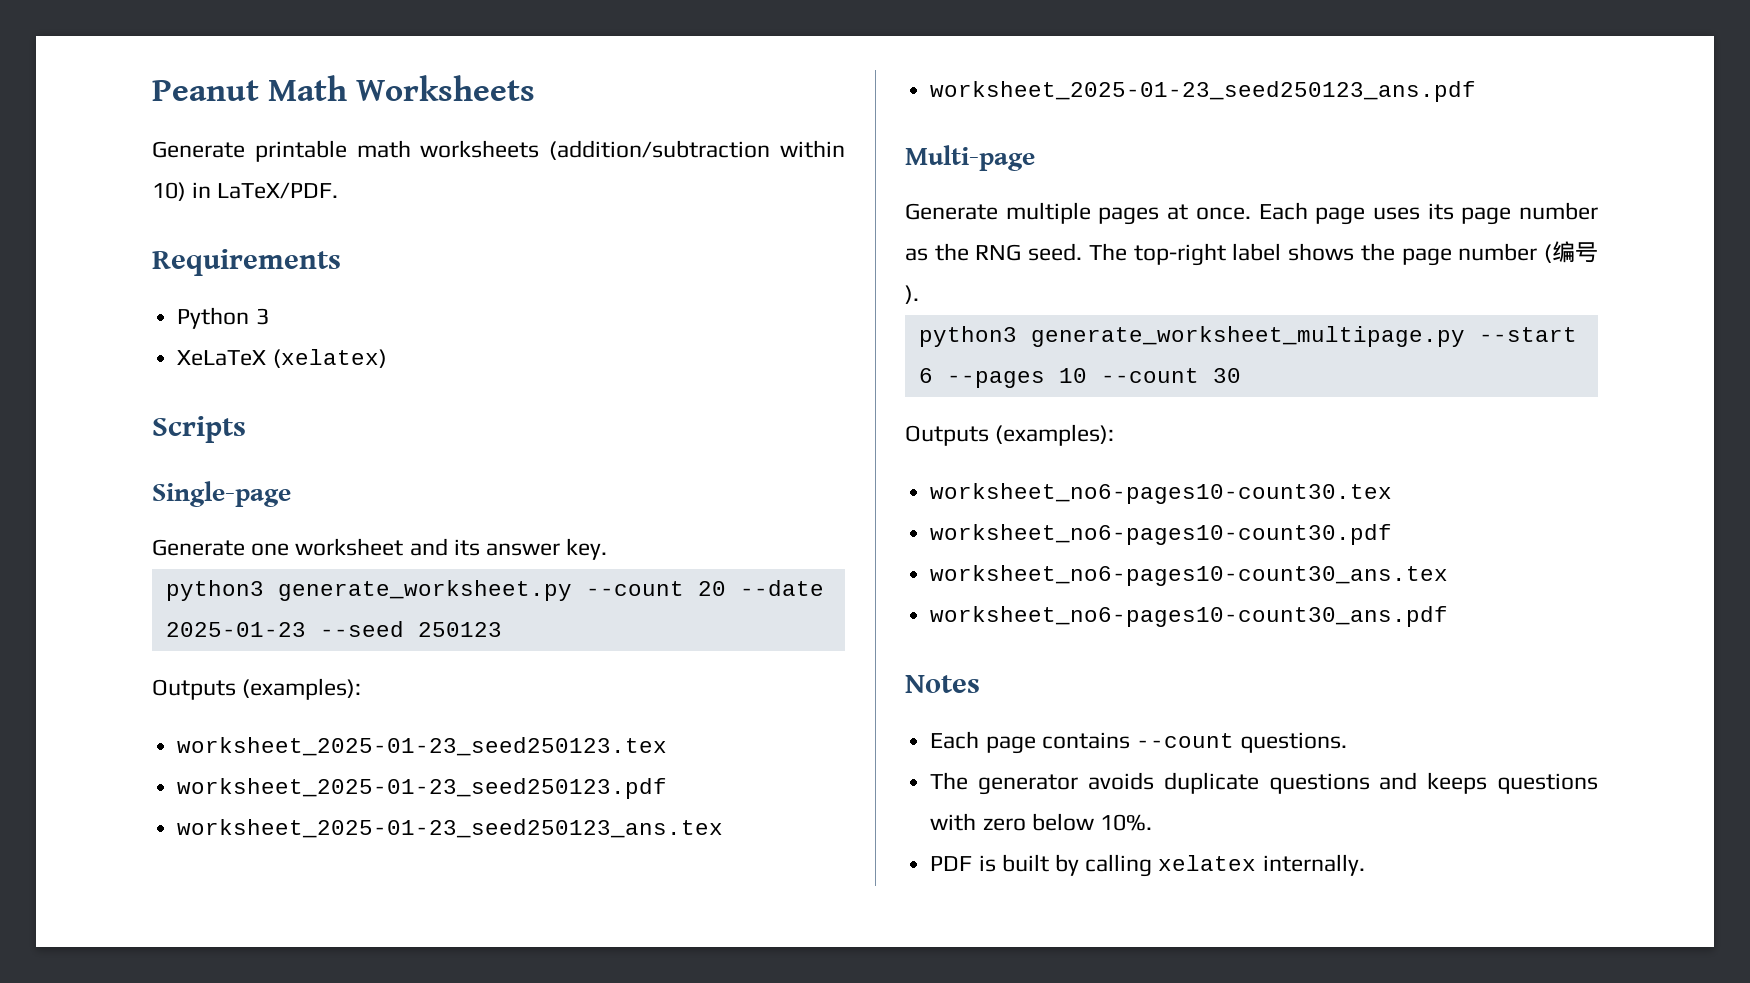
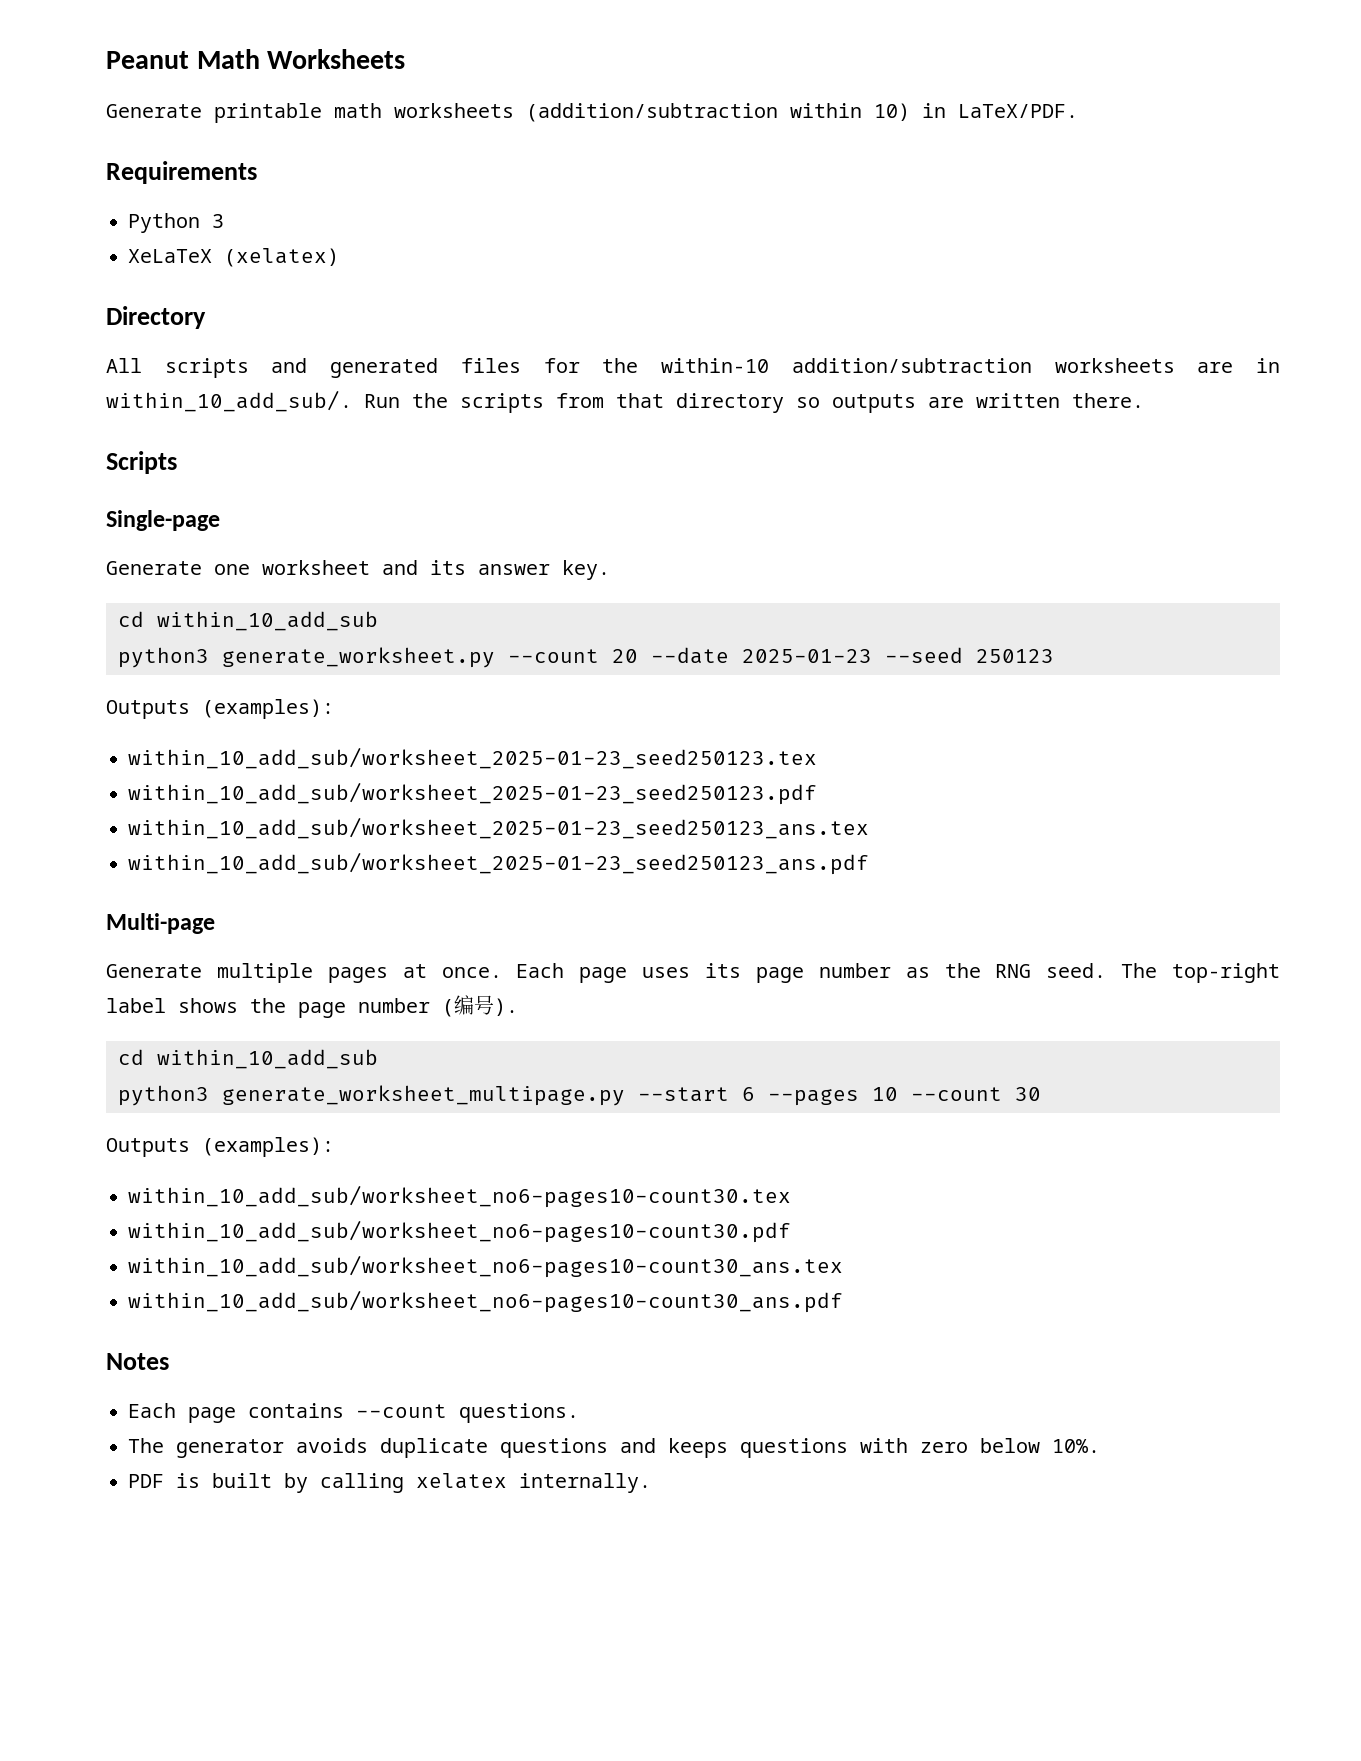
+ Directory
+ All scripts and generated files for the within-10 addition/subtraction worksheets are in within_10_add_sub/. Run the scripts from that directory so outputs are written there.
  Generate one worksheet and its answer key.
+ cd within_10_add_sub
- worksheet_2025-01-23_seed250123.tex
- worksheet_2025-01-23_seed250123.pdf
- worksheet_2025-01-23_seed250123_ans.tex
- worksheet_2025-01-23_seed250123_ans.pdf
+ within_10_add_sub/worksheet_2025-01-23_seed250123.tex
+ within_10_add_sub/worksheet_2025-01-23_seed250123.pdf
+ within_10_add_sub/worksheet_2025-01-23_seed250123_ans.tex
+ within_10_add_sub/worksheet_2025-01-23_seed250123_ans.pdf
  The top-right label shows the page number (编号).
+ cd within_10_add_sub
- worksheet_no6-pages10-count30.tex
- worksheet_no6-pages10-count30.pdf
- worksheet_no6-pages10-count30_ans.tex
- worksheet_no6-pages10-count30_ans.pdf
+ within_10_add_sub/worksheet_no6-pages10-count30.tex
+ within_10_add_sub/worksheet_no6-pages10-count30.pdf
+ within_10_add_sub/worksheet_no6-pages10-count30_ans.tex
+ within_10_add_sub/worksheet_no6-pages10-count30_ans.pdf

